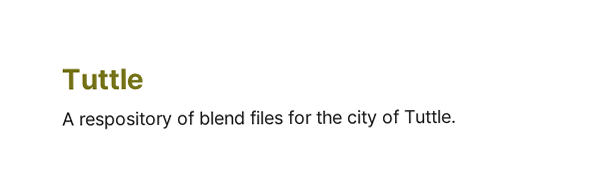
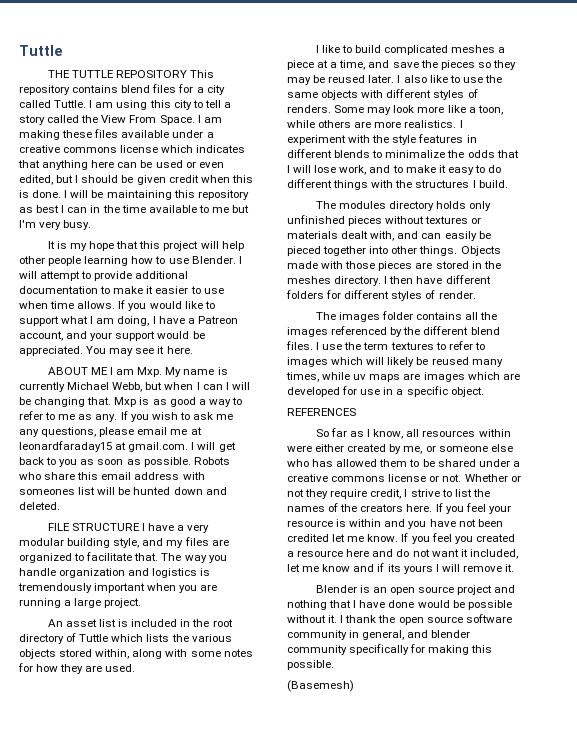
- A respository of blend files for the city of Tuttle.
+ THE TUTTLE REPOSITORY This repository contains blend files for a city called Tuttle. I am using this city to tell a story called the View From Space. I am making these files available under a creative commons license which indicates that anything here can be used or even edited, but I should be given credit when this is done. I will be maintaining this repository as best I can in the time available to me but I'm very busy.
+ It is my hope that this project will help other people learning how to use Blender. I will attempt to provide additional documentation to make it easier to use when time allows. If you would like to support what I am doing, I have a Patreon account, and your support would be appreciated. You may see it here.
+ ABOUT ME I am Mxp. My name is currently Michael Webb, but when I can I will be changing that. Mxp is as good a way to refer to me as any. If you wish to ask me any questions, please email me at leonardfaraday15 at gmail.com. I will get back to you as soon as possible. Robots who share this email address with someones list will be hunted down and deleted.
+ FILE STRUCTURE I have a very modular building style, and my files are organized to facilitate that. The way you handle organization and logistics is tremendously important when you are running a large project.
+ An asset list is included in the root directory of Tuttle which lists the various objects stored within, along with some notes for how they are used.
+ I like to build complicated meshes a piece at a time, and save the pieces so they may be reused later. I also like to use the same objects with different styles of renders. Some may look more like a toon, while others are more realistics. I experiment with the style features in different blends to minimalize the odds that I will lose work, and to make it easy to do different things with the structures I build.
+ The modules directory holds only unfinished pieces without textures or materials dealt with, and can easily be pieced together into other things. Objects made with those pieces are stored in the meshes directory. I then have different folders for different styles of render.
+ The images folder contains all the images referenced by the different blend files. I use the term textures to refer to images which will likely be reused many times, while uv maps are images which are developed for use in a specific object.
+ REFERENCES
+ So far as I know, all resources within were either created by me, or someone else who has allowed them to be shared under a creative commons license or not. Whether or not they require credit, I strive to list the names of the creators here. If you feel your resource is within and you have not been credited let me know. If you feel you created a resource here and do not want it included, let me know and if its yours I will remove it.
+ Blender is an open source project and nothing that I have done would be possible without it. I thank the open source software community in general, and blender community specifically for making this possible.
+ (Basemesh)

